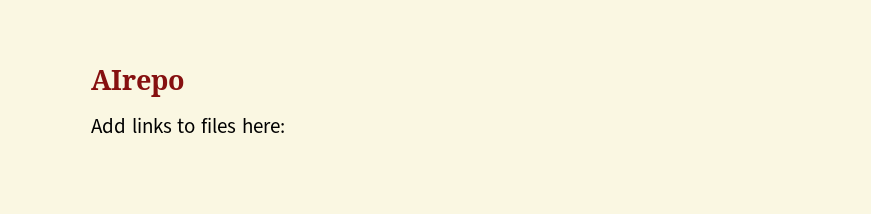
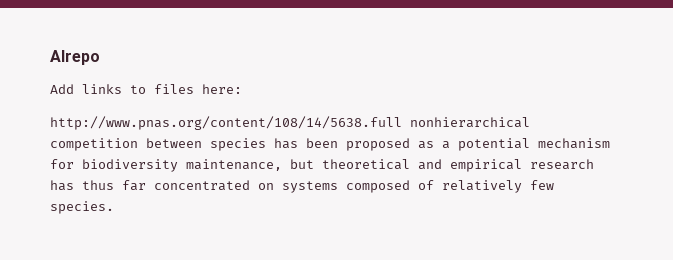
+ http://www.pnas.org/content/108/14/5638.full nonhierarchical competition between species has been proposed as a potential mechanism for biodiversity maintenance, but theoretical and empirical research has thus far concentrated on systems composed of relatively few species.

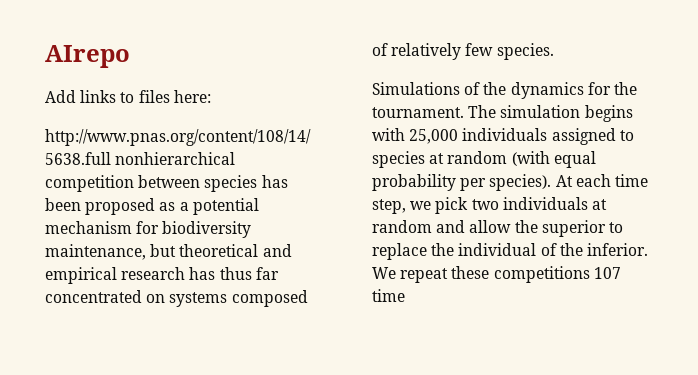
+ Simulations of the dynamics for the tournament. The simulation begins with 25,000 individuals assigned to species at random (with equal probability per species). At each time step, we pick two individuals at random and allow the superior to replace the individual of the inferior. We repeat these competitions 107 time

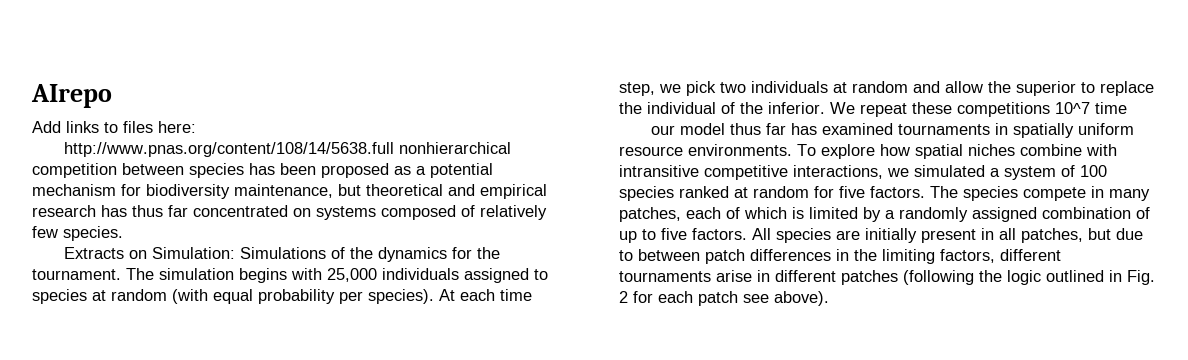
- Simulations of the dynamics for the tournament.
+ Extracts on Simulation: Simulations of the dynamics for the tournament.
- We repeat these competitions 107 time
+ We repeat these competitions 10^7 time
+ our model thus far has examined tournaments in spatially uniform resource environments. To explore how spatial niches combine with intransitive competitive interactions, we simulated a system of 100 species ranked at random for five factors. The species compete in many patches, each of which is limited by a randomly assigned combination of up to five factors. All species are initially present in all patches, but due to between patch differences in the limiting factors, different tournaments arise in different patches (following the logic outlined in Fig. 2 for each patch see above).

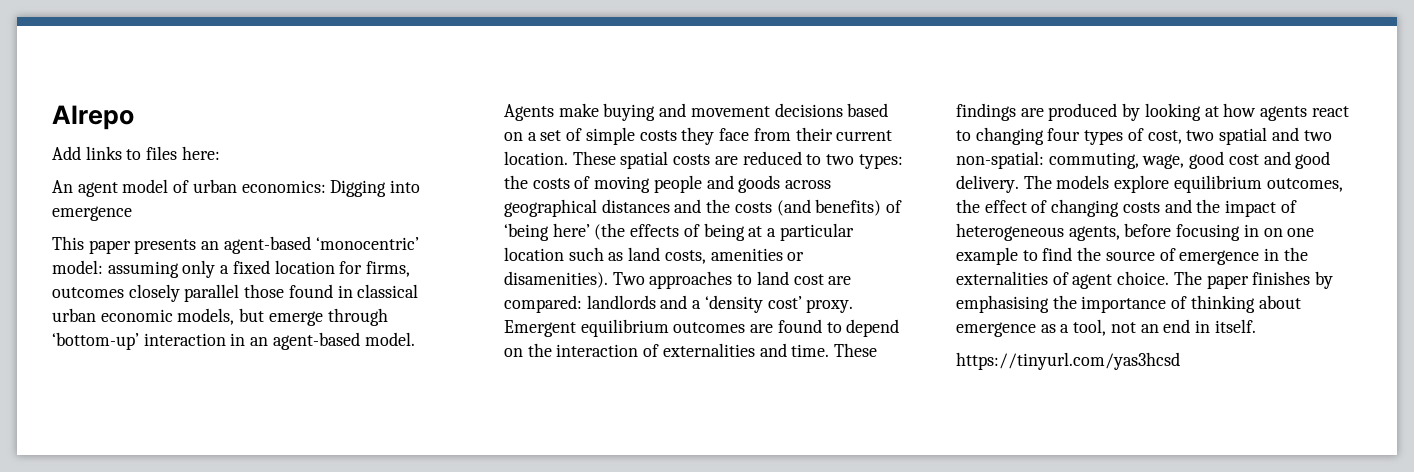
- http://www.pnas.org/content/108/14/5638.full nonhierarchical competition between species has been proposed as a potential mechanism for biodiversity maintenance, but theoretical and empirical research has thus far concentrated on systems composed of relatively few species.
- Extracts on Simulation: Simulations of the dynamics for the tournament. The simulation begins with 25,000 individuals assigned to species at random (with equal probability per species). At each time step, we pick two individuals at random and allow the superior to replace the individual of the inferior. We repeat these competitions 10^7 time
- our model thus far has examined tournaments in spatially uniform resource environments. To explore how spatial niches combine with intransitive competitive interactions, we simulated a system of 100 species ranked at random for five factors. The species compete in many patches, each of which is limited by a randomly assigned combination of up to five factors. All species are initially present in all patches, but due to between patch differences in the limiting factors, different tournaments arise in different patches (following the logic outlined in Fig. 2 for each patch see above).
+ An agent model of urban economics: Digging into emergence
+ This paper presents an agent-based ‘monocentric’ model: assuming only a fixed location for firms, outcomes closely parallel those found in classical urban economic models, but emerge through ‘bottom-up’ interaction in an agent-based model. Agents make buying and movement decisions based on a set of simple costs they face from their current location. These spatial costs are reduced to two types: the costs of moving people and goods across geographical distances and the costs (and benefits) of ‘being here’ (the effects of being at a particular location such as land costs, amenities or disamenities). Two approaches to land cost are compared: landlords and a ‘density cost’ proxy. Emergent equilibrium outcomes are found to depend on the interaction of externalities and time. These findings are produced by looking at how agents react to changing four types of cost, two spatial and two non-spatial: commuting, wage, good cost and good delivery. The models explore equilibrium outcomes, the effect of changing costs and the impact of heterogeneous agents, before focusing in on one example to find the source of emergence in the externalities of agent choice. The paper finishes by emphasising the importance of thinking about emergence as a tool, not an end in itself.
+ https://tinyurl.com/yas3hcsd

